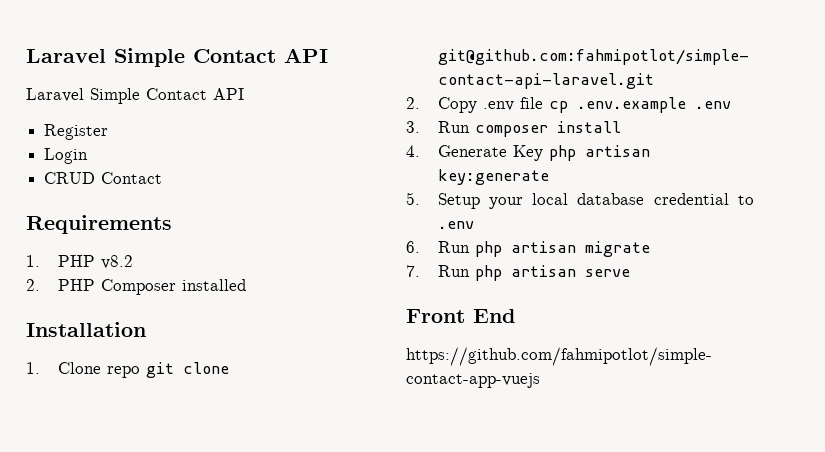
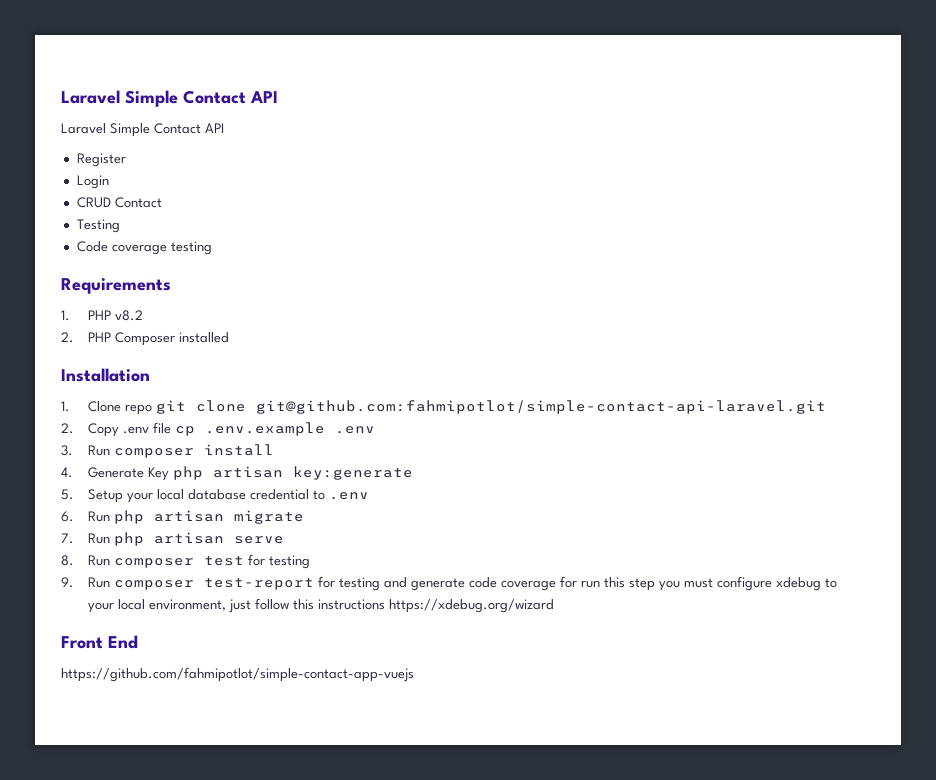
+ Testing
+ Code coverage testing
+ 8. Run composer test for testing
+ 9. Run composer test-report for testing and generate code coverage for run this step you must configure xdebug to your local environment, just follow this instructions https://xdebug.org/wizard

